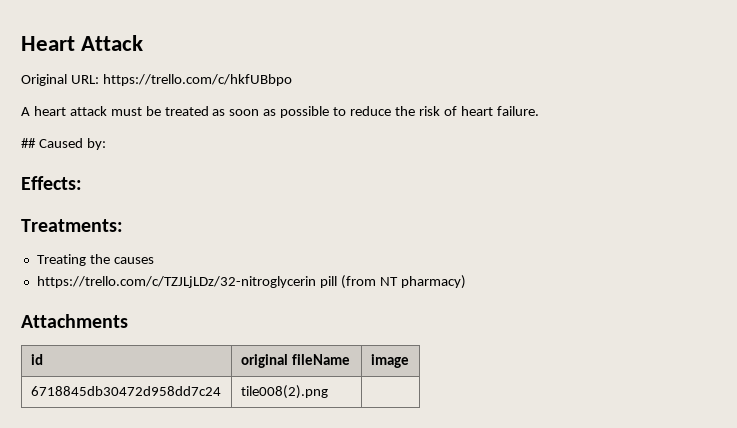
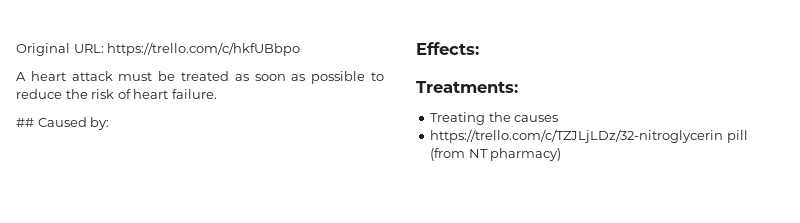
- Heart Attack
- Attachments
- id | original fileName | image
- 6718845db30472d958dd7c24 | tile008(2).png |

